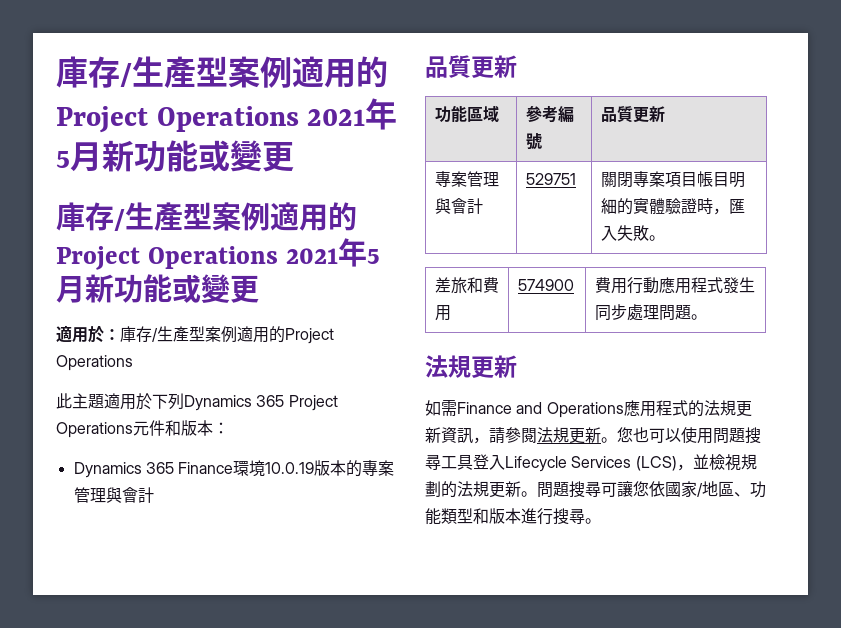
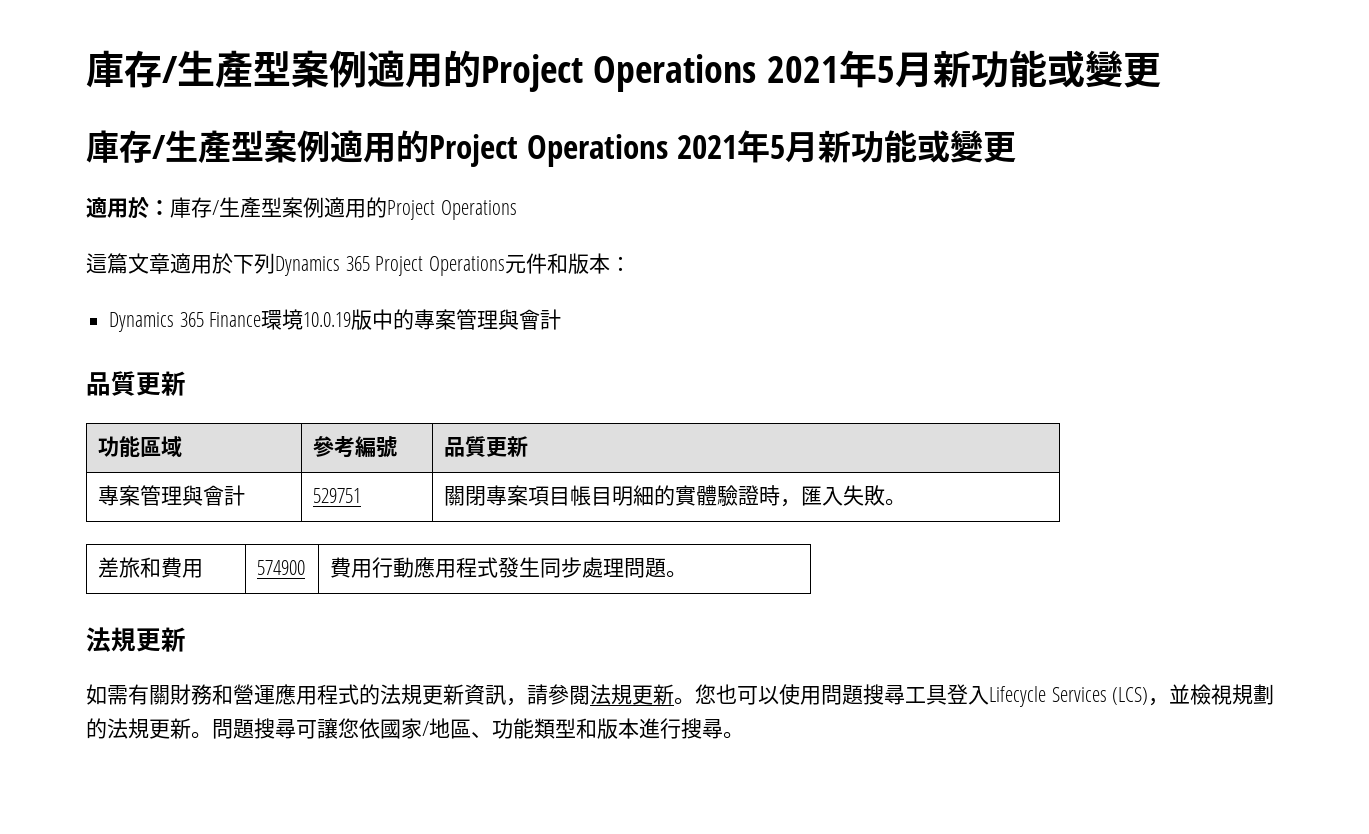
- 此主題適用於下列Dynamics 365 Project Operations元件和版本：
+ 這篇文章適用於下列Dynamics 365 Project Operations元件和版本：
- Dynamics 365 Finance環境10.0.19版本的專案管理與會計
+ Dynamics 365 Finance環境10.0.19版中的專案管理與會計
- 如需Finance and Operations應用程式的法規更新資訊，請參閱法規更新。
+ 如需有關財務和營運應用程式的法規更新資訊，請參閱法規更新。

